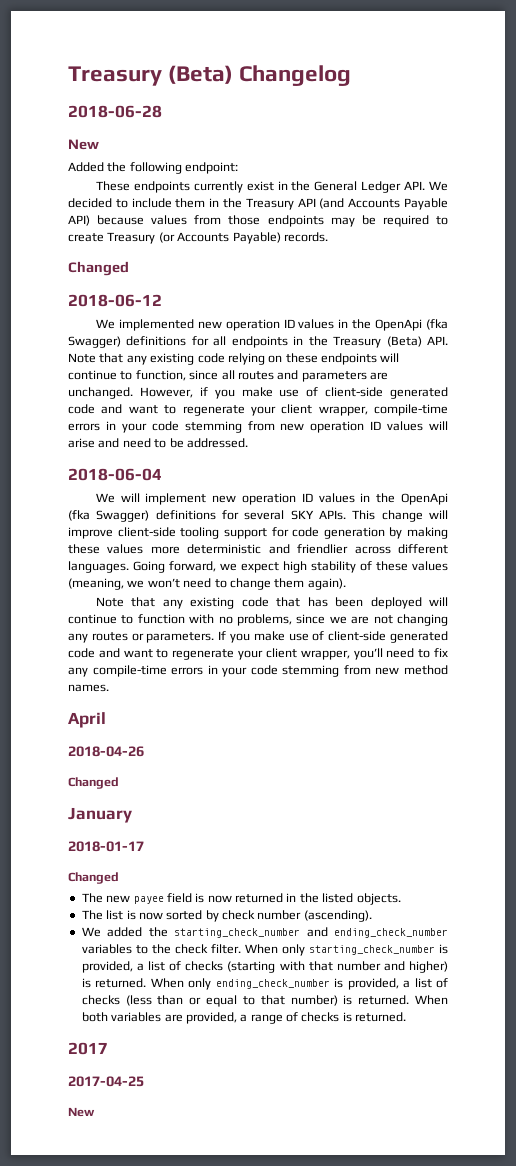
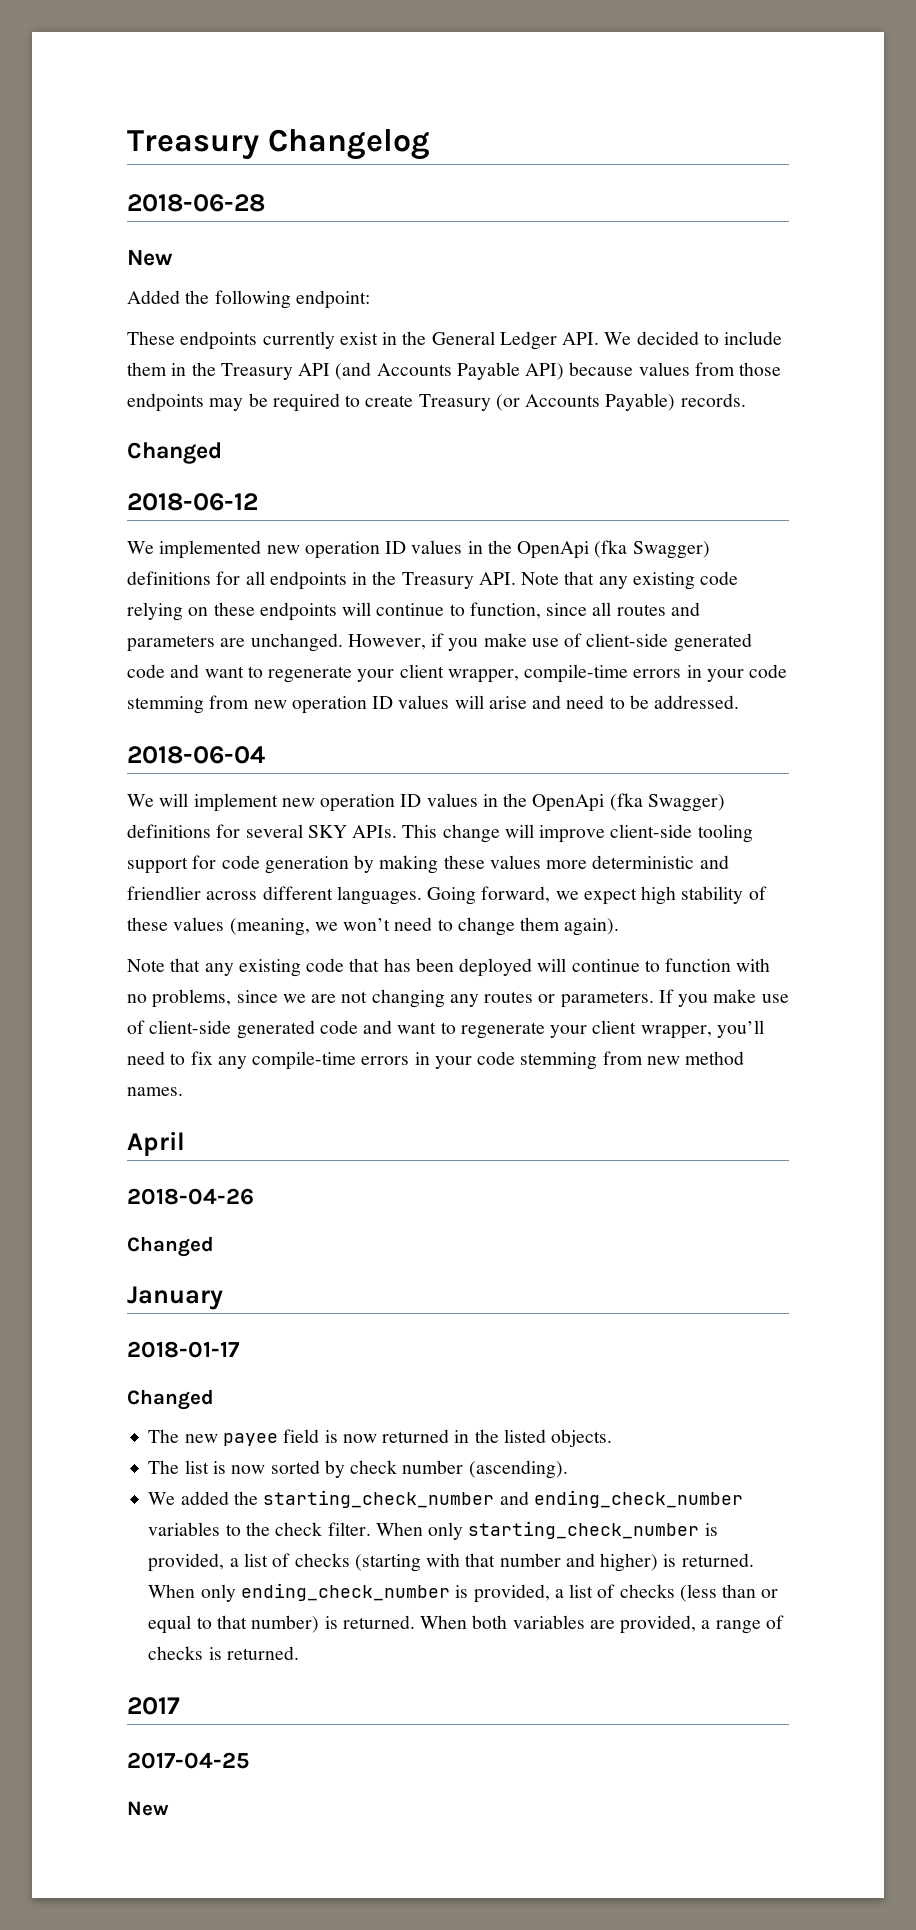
- Treasury (Beta) Changelog
+ Treasury Changelog
- We implemented new operation ID values in the OpenApi (fka Swagger) definitions for all endpoints in the Treasury (Beta) API. Note that any existing code relying on these endpoints will continue to function, since all routes and parameters are unchanged.
+ We implemented new operation ID values in the OpenApi (fka Swagger) definitions for all endpoints in the Treasury API. Note that any existing code relying on these endpoints will continue to function, since all routes and parameters are unchanged.

